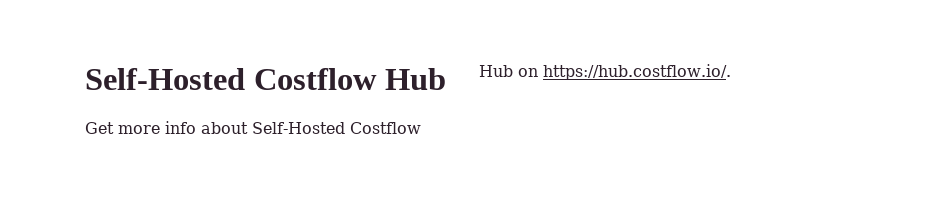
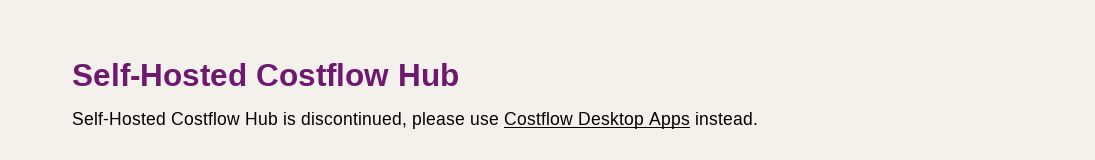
- Get more info about Self-Hosted Costflow Hub on https://hub.costflow.io/.
+ Self-Hosted Costflow Hub is discontinued, please use Costflow Desktop Apps instead.

